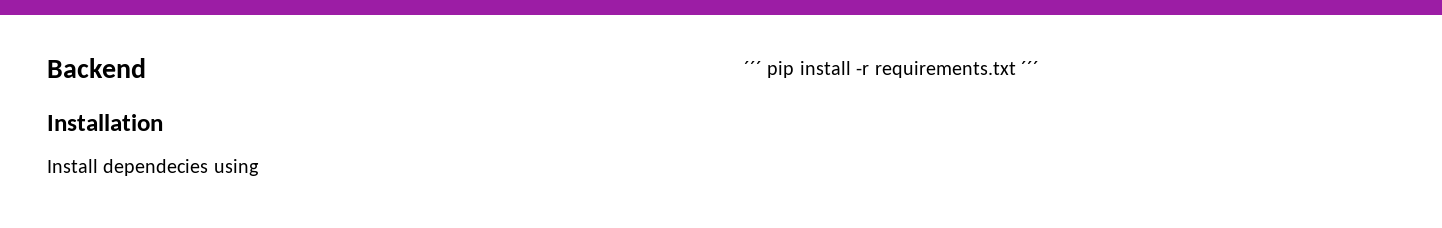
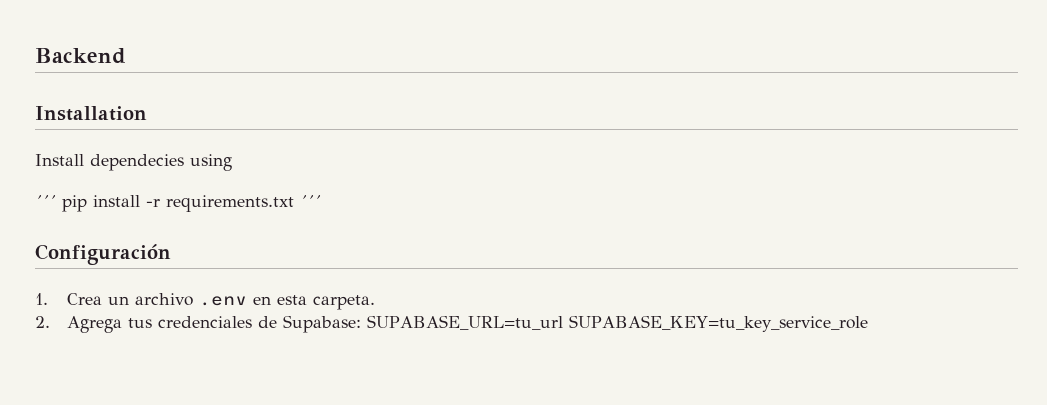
+ Configuración
+ 1. Crea un archivo .env en esta carpeta.
+ 2. Agrega tus credenciales de Supabase: SUPABASE_URL=tu_url SUPABASE_KEY=tu_key_service_role

